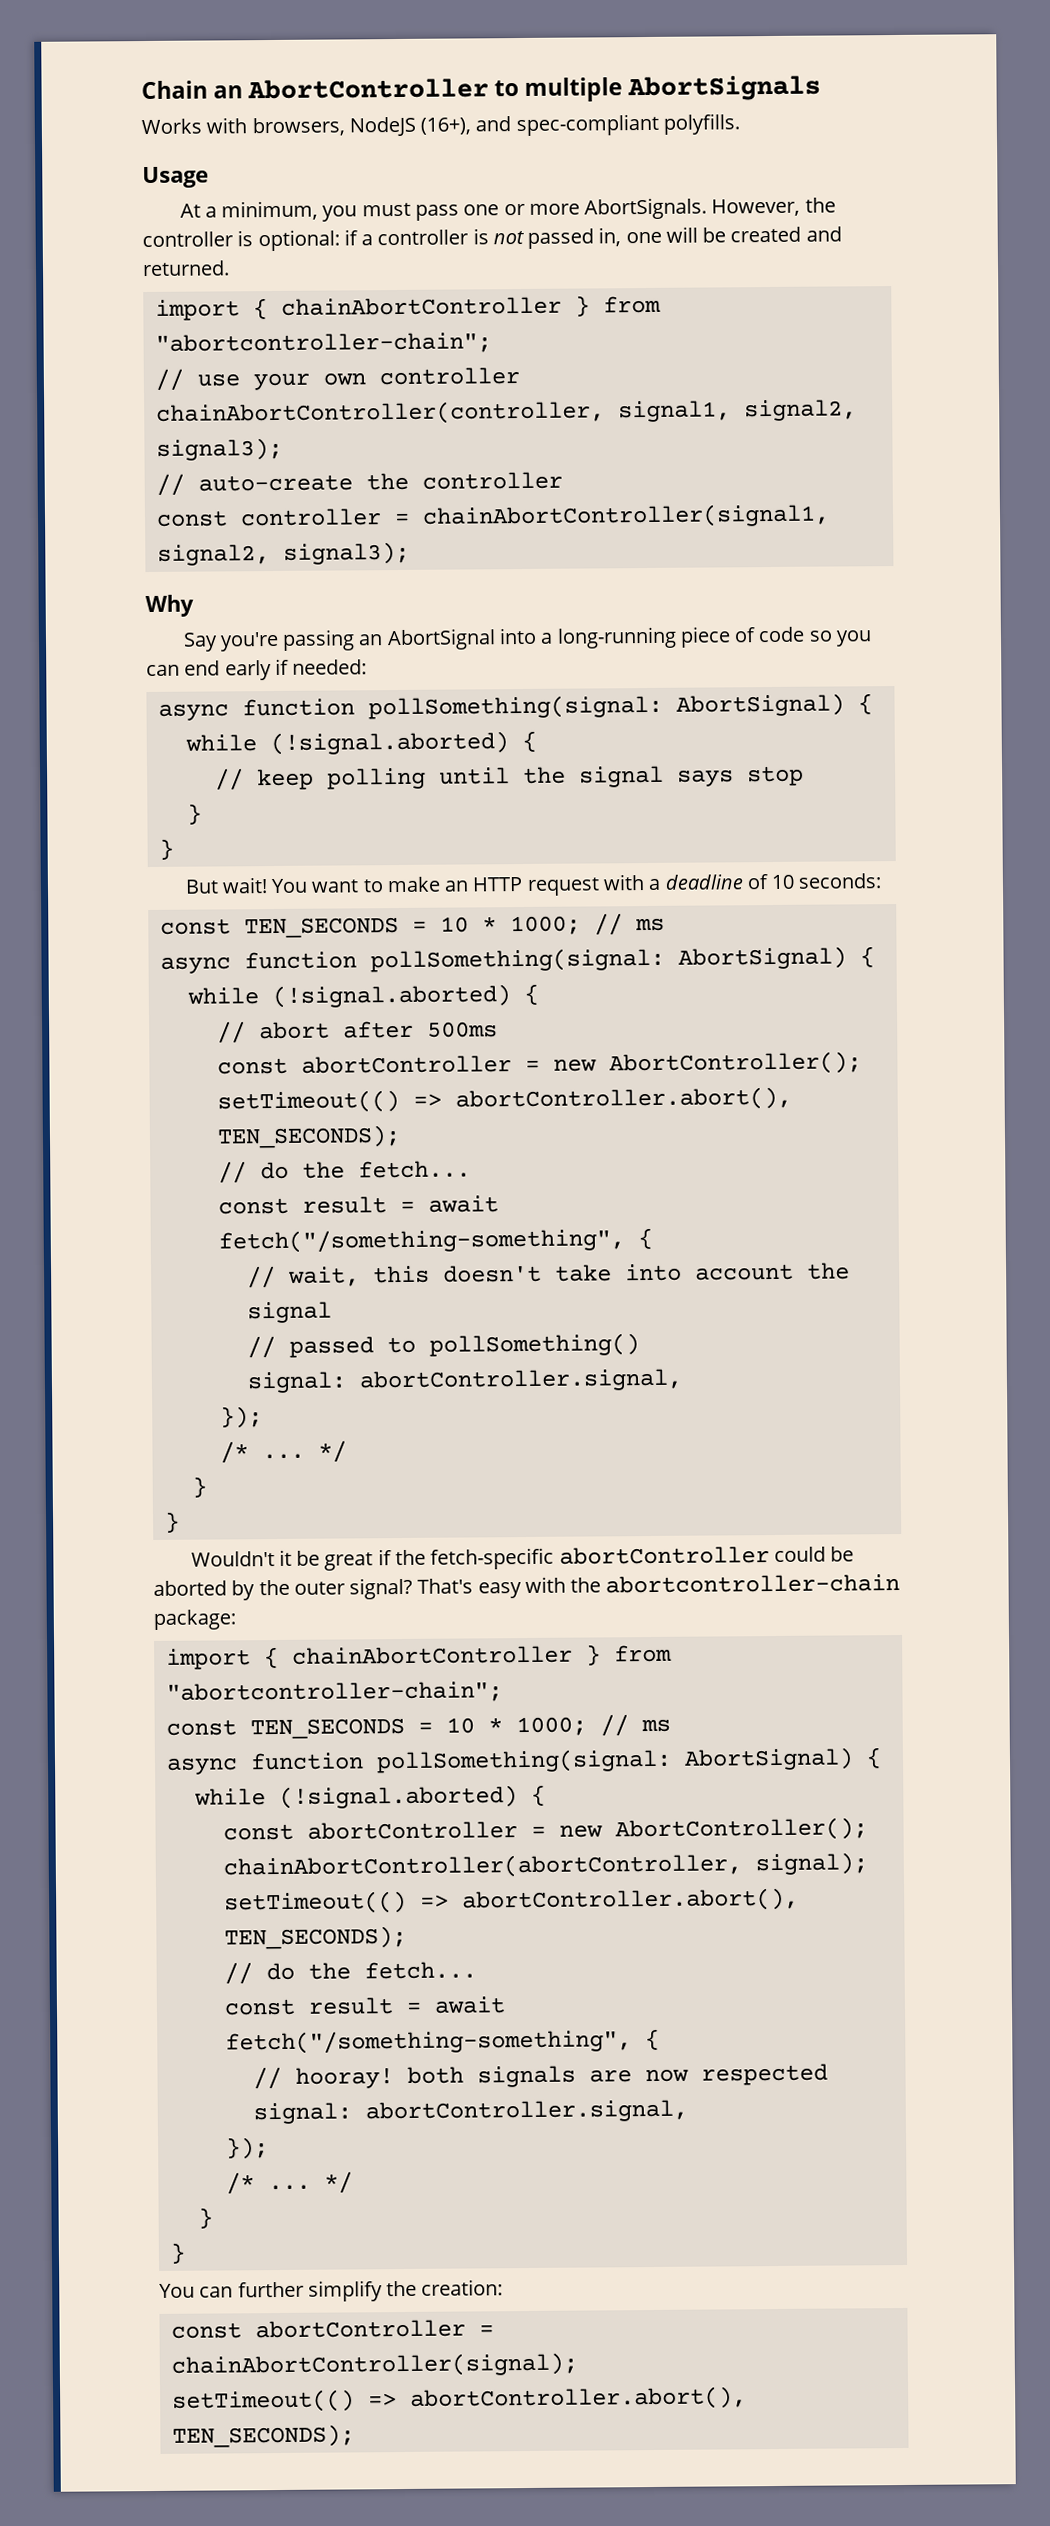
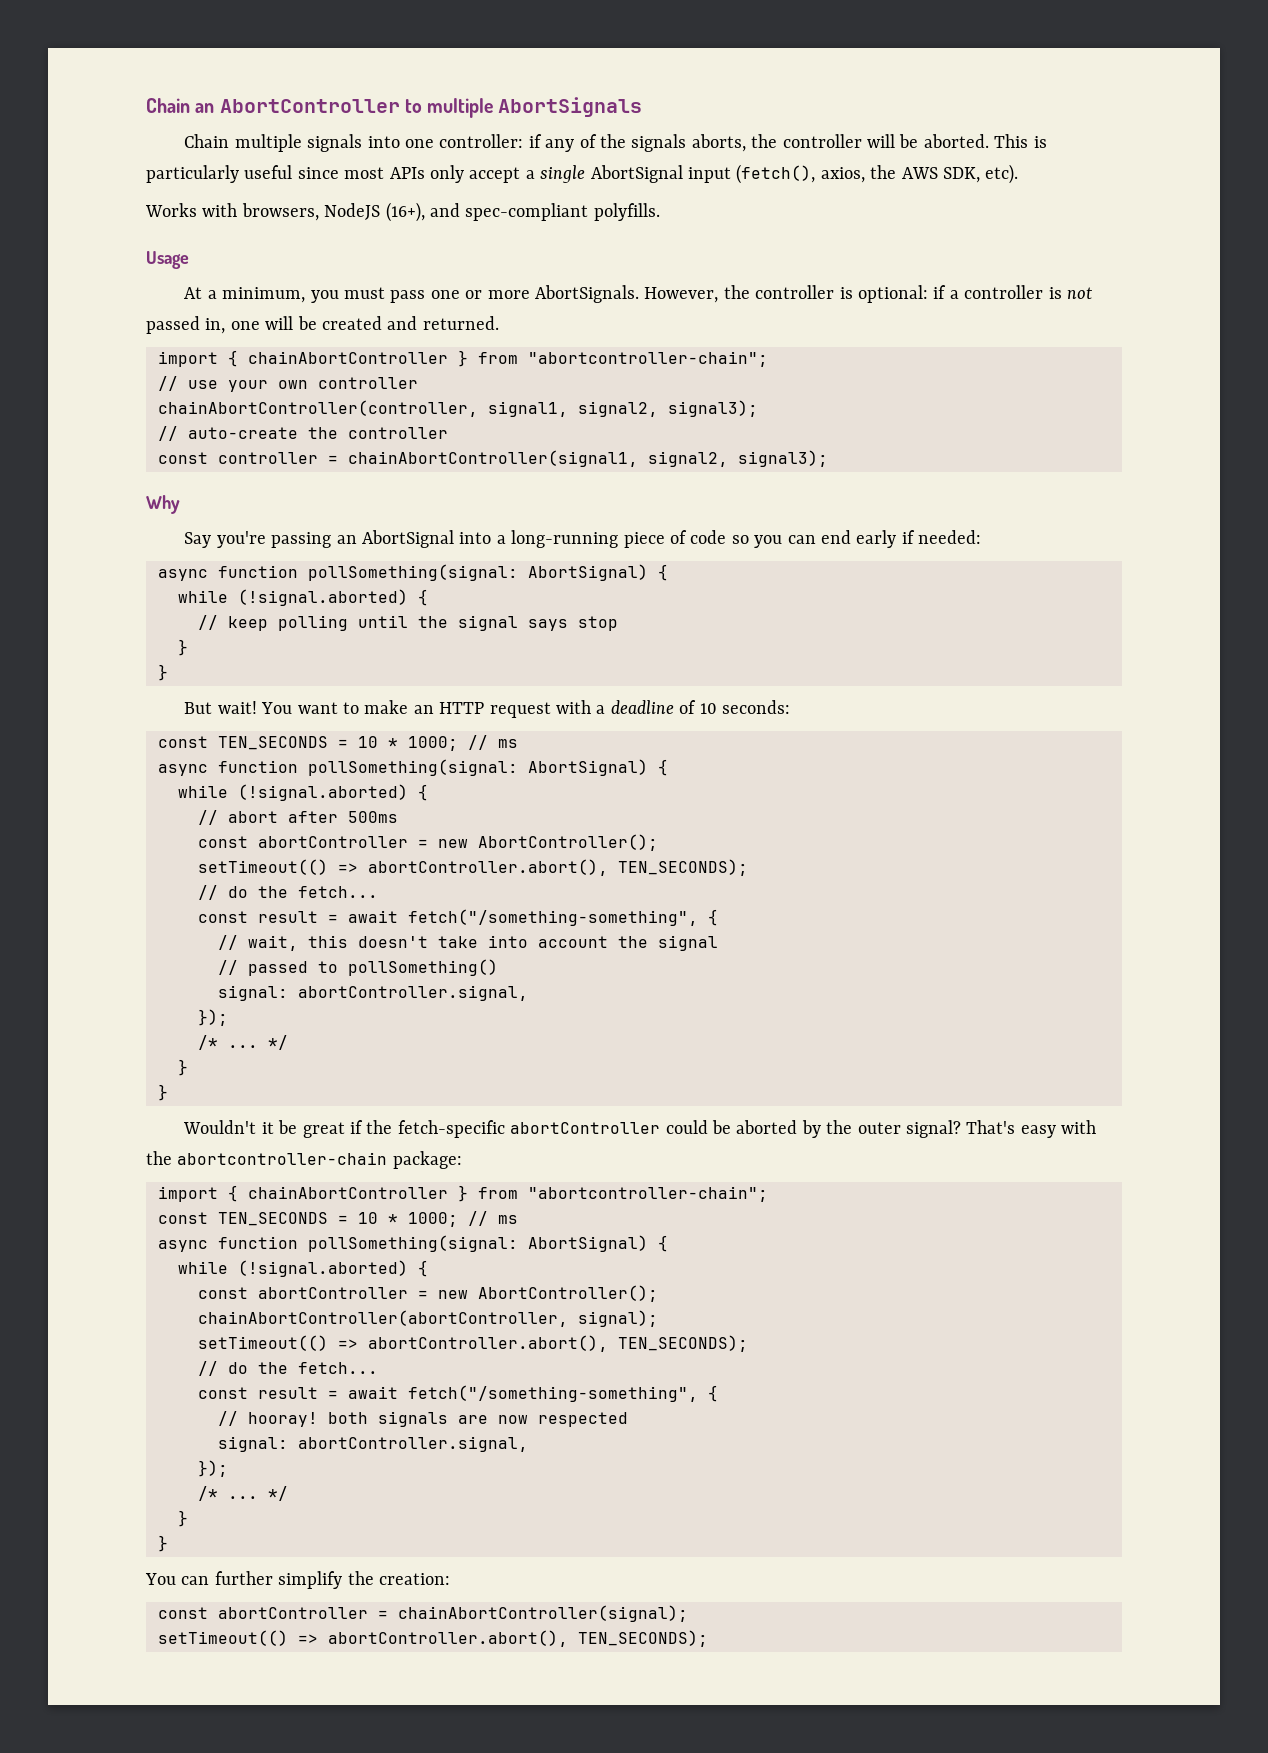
+ Chain multiple signals into one controller: if any of the signals aborts, the controller will be aborted. This is particularly useful since most APIs only accept a single AbortSignal input (fetch(), axios, the AWS SDK, etc).

